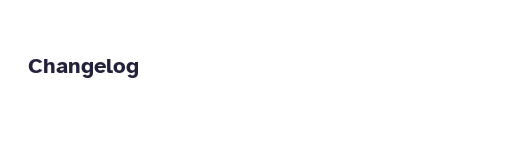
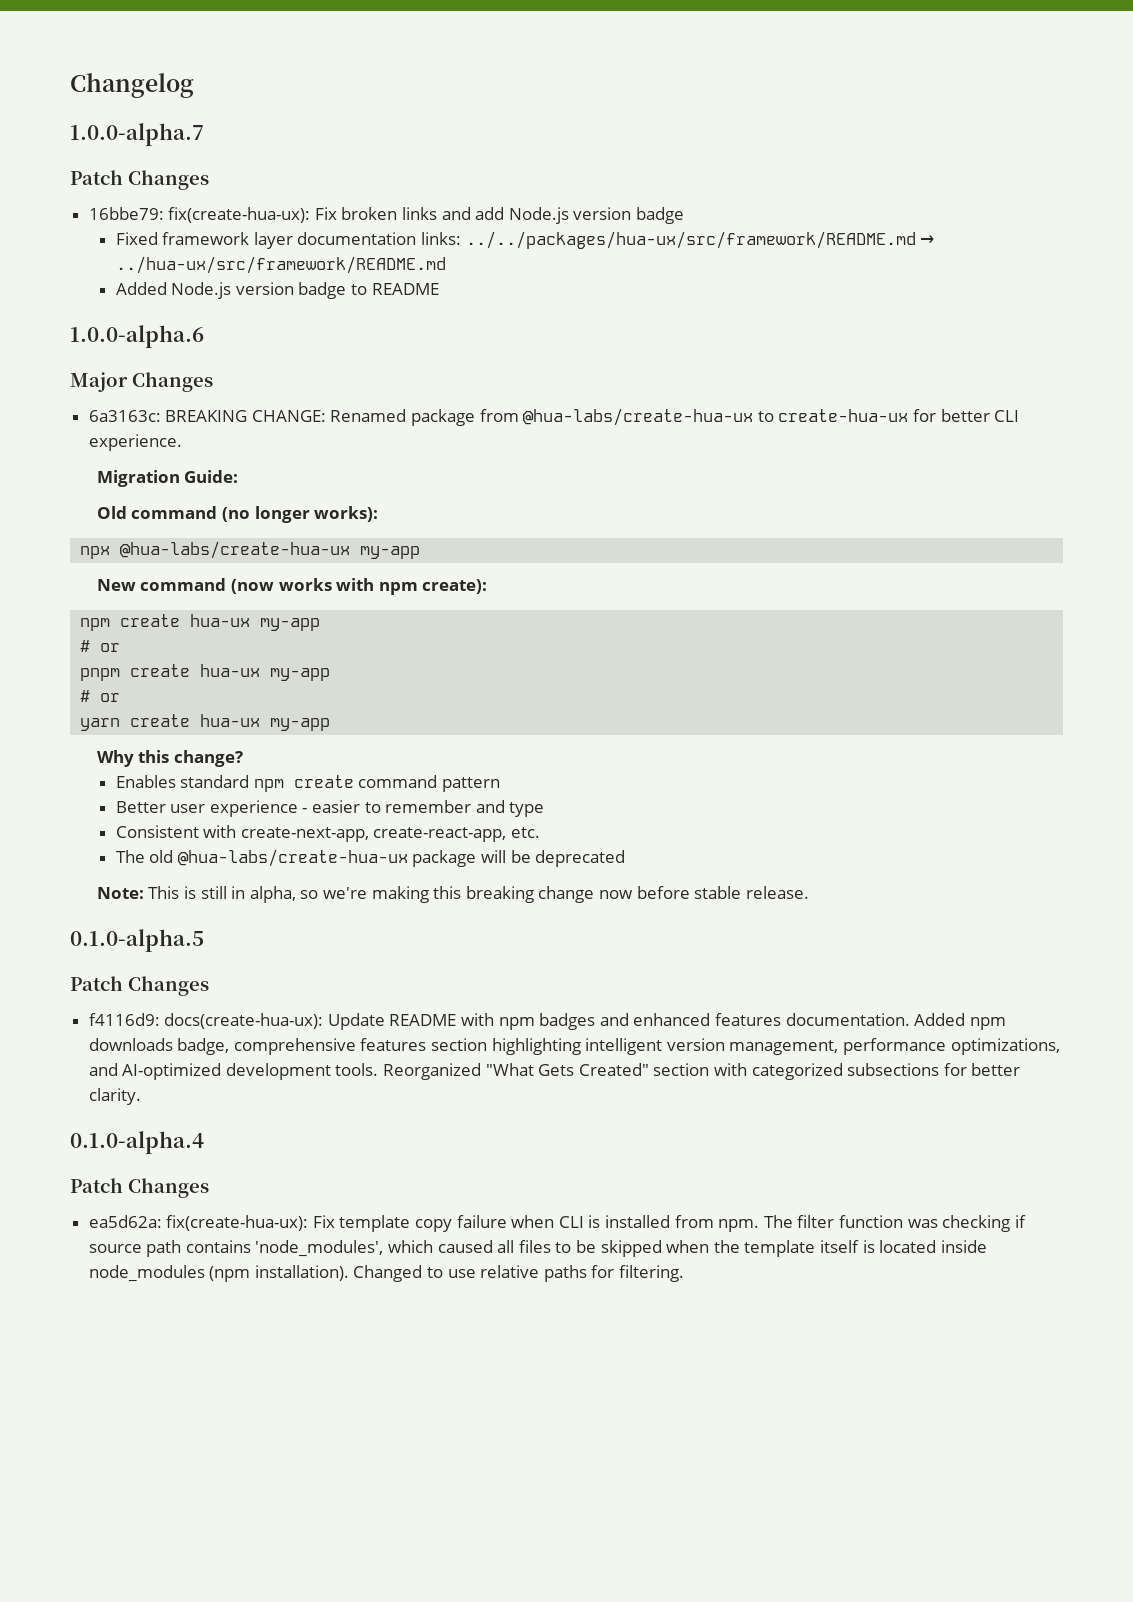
+ 1.0.0-alpha.7
+ Patch Changes
+ 16bbe79: fix(create-hua-ux): Fix broken links and add Node.js version badge
+ Fixed framework layer documentation links: ../../packages/hua-ux/src/framework/README.md → ../hua-ux/src/framework/README.md
+ Added Node.js version badge to README
+ 1.0.0-alpha.6
+ Major Changes
+ 6a3163c: BREAKING CHANGE: Renamed package from @hua-labs/create-hua-ux to create-hua-ux for better CLI experience.
+ Migration Guide:
+ Old command (no longer works):
+ npx @hua-labs/create-hua-ux my-app
+ New command (now works with npm create):
+ npm create hua-ux my-app
+ # or
+ pnpm create hua-ux my-app
+ # or
+ yarn create hua-ux my-app
+ Why this change?
+ Enables standard npm create command pattern
+ Better user experience - easier to remember and type
+ Consistent with create-next-app, create-react-app, etc.
+ The old @hua-labs/create-hua-ux package will be deprecated
+ Note: This is still in alpha, so we're making this breaking change now before stable release.
+ 0.1.0-alpha.5
+ Patch Changes
+ f4116d9: docs(create-hua-ux): Update README with npm badges and enhanced features documentation. Added npm downloads badge, comprehensive features section highlighting intelligent version management, performance optimizations, and AI-optimized development tools. Reorganized "What Gets Created" section with categorized subsections for better clarity.
+ 0.1.0-alpha.4
+ Patch Changes
+ ea5d62a: fix(create-hua-ux): Fix template copy failure when CLI is installed from npm. The filter function was checking if source path contains 'node_modules', which caused all files to be skipped when the template itself is located inside node_modules (npm installation). Changed to use relative paths for filtering.

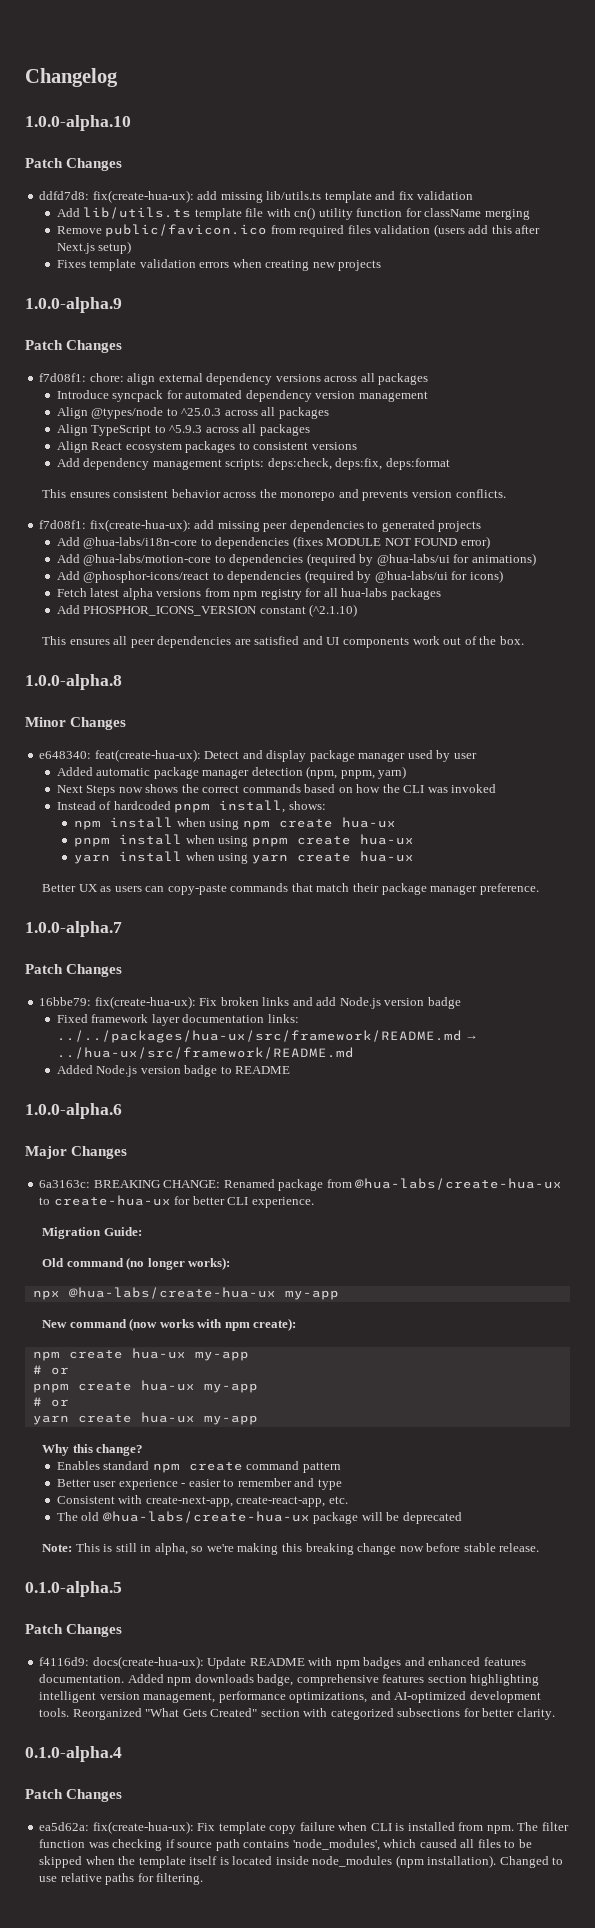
+ 1.0.0-alpha.10
+ Patch Changes
+ ddfd7d8: fix(create-hua-ux): add missing lib/utils.ts template and fix validation
+ Add lib/utils.ts template file with cn() utility function for className merging
+ Remove public/favicon.ico from required files validation (users add this after Next.js setup)
+ Fixes template validation errors when creating new projects
+ 1.0.0-alpha.9
+ Patch Changes
+ f7d08f1: chore: align external dependency versions across all packages
+ Introduce syncpack for automated dependency version management
+ Align @types/node to ^25.0.3 across all packages
+ Align TypeScript to ^5.9.3 across all packages
+ Align React ecosystem packages to consistent versions
+ Add dependency management scripts: deps:check, deps:fix, deps:format
+ This ensures consistent behavior across the monorepo and prevents version conflicts.
+ f7d08f1: fix(create-hua-ux): add missing peer dependencies to generated projects
+ Add @hua-labs/i18n-core to dependencies (fixes MODULE NOT FOUND error)
+ Add @hua-labs/motion-core to dependencies (required by @hua-labs/ui for animations)
+ Add @phosphor-icons/react to dependencies (required by @hua-labs/ui for icons)
+ Fetch latest alpha versions from npm registry for all hua-labs packages
+ Add PHOSPHOR_ICONS_VERSION constant (^2.1.10)
+ This ensures all peer dependencies are satisfied and UI components work out of the box.
+ 1.0.0-alpha.8
+ Minor Changes
+ e648340: feat(create-hua-ux): Detect and display package manager used by user
+ Added automatic package manager detection (npm, pnpm, yarn)
+ Next Steps now shows the correct commands based on how the CLI was invoked
+ Instead of hardcoded pnpm install, shows:
+ npm install when using npm create hua-ux
+ pnpm install when using pnpm create hua-ux
+ yarn install when using yarn create hua-ux
+ Better UX as users can copy-paste commands that match their package manager preference.

